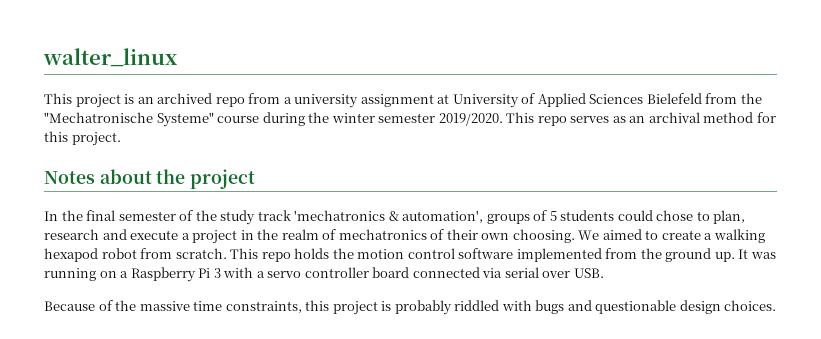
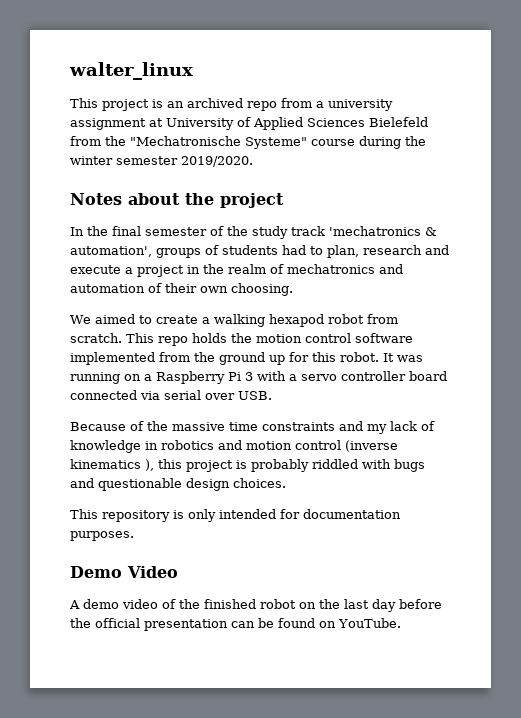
- This repo serves as an archival method for this project.
- In the final semester of the study track 'mechatronics & automation', groups of 5 students could chose to plan, research and execute a project in the realm of mechatronics of their own choosing. We aimed to create a walking hexapod robot from scratch.
+ In the final semester of the study track 'mechatronics & automation', groups of students had to plan, research and execute a project in the realm of mechatronics and automation of their own choosing.
+ We aimed to create a walking hexapod robot from scratch.
- This repo holds the motion control software implemented from the ground up.
+ This repo holds the motion control software implemented from the ground up for this robot.
- Because of the massive time constraints, this project is probably riddled with bugs and questionable design choices.
+ Because of the massive time constraints and my lack of knowledge in robotics and motion control (inverse kinematics ), this project is probably riddled with bugs and questionable design choices.
+ This repository is only intended for documentation purposes.
+ Demo Video
+ A demo video of the finished robot on the last day before the official presentation can be found on YouTube.

